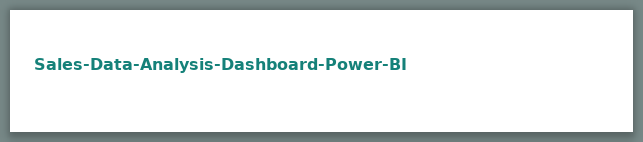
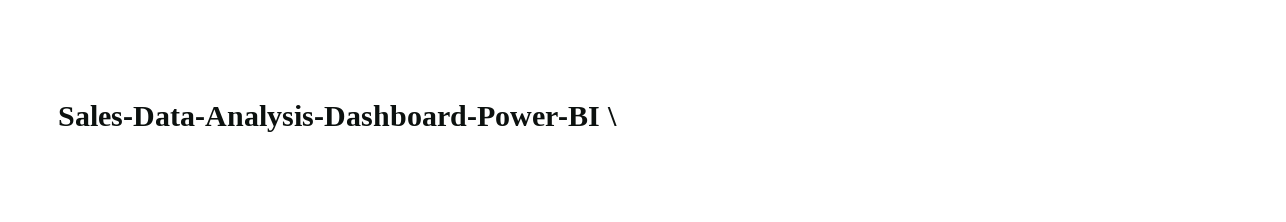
- Sales-Data-Analysis-Dashboard-Power-BI
+ Sales-Data-Analysis-Dashboard-Power-BI \

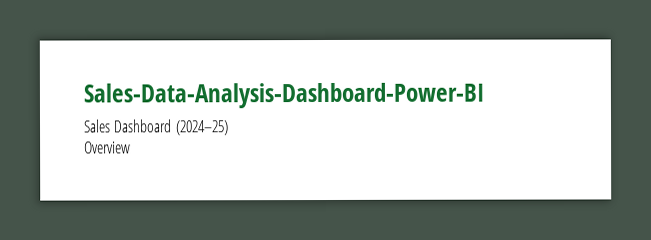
- Sales-Data-Analysis-Dashboard-Power-BI \
+ Sales-Data-Analysis-Dashboard-Power-BI
+ Sales Dashboard (2024–25)
+ Overview

